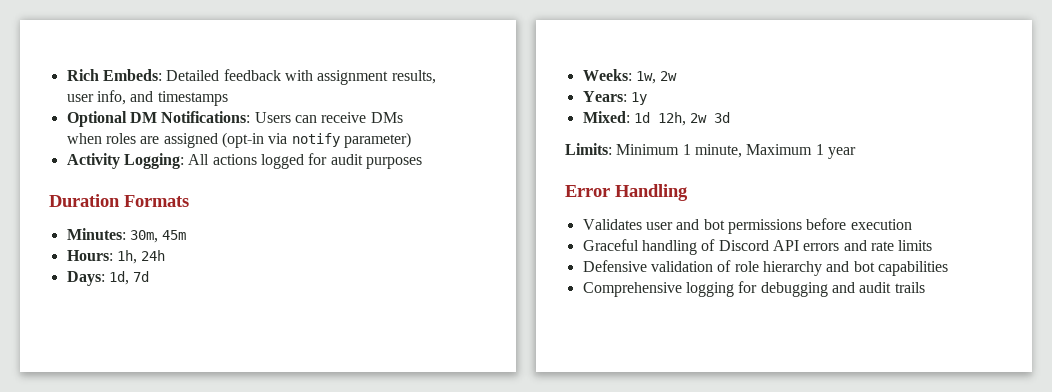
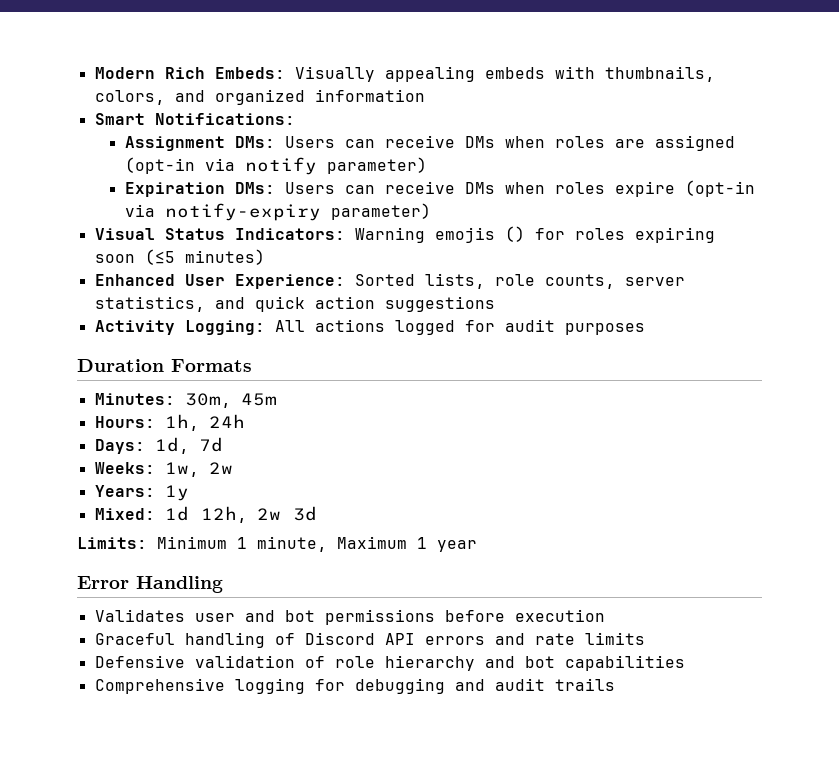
- Rich Embeds: Detailed feedback with assignment results, user info, and timestamps
- Optional DM Notifications: Users can receive DMs when roles are assigned (opt-in via notify parameter)
+ Modern Rich Embeds: Visually appealing embeds with thumbnails, colors, and organized information
+ Smart Notifications:
+ Assignment DMs: Users can receive DMs when roles are assigned (opt-in via notify parameter)
+ Expiration DMs: Users can receive DMs when roles expire (opt-in via notify-expiry parameter)
+ Visual Status Indicators: Warning emojis () for roles expiring soon (≤5 minutes)
+ Enhanced User Experience: Sorted lists, role counts, server statistics, and quick action suggestions

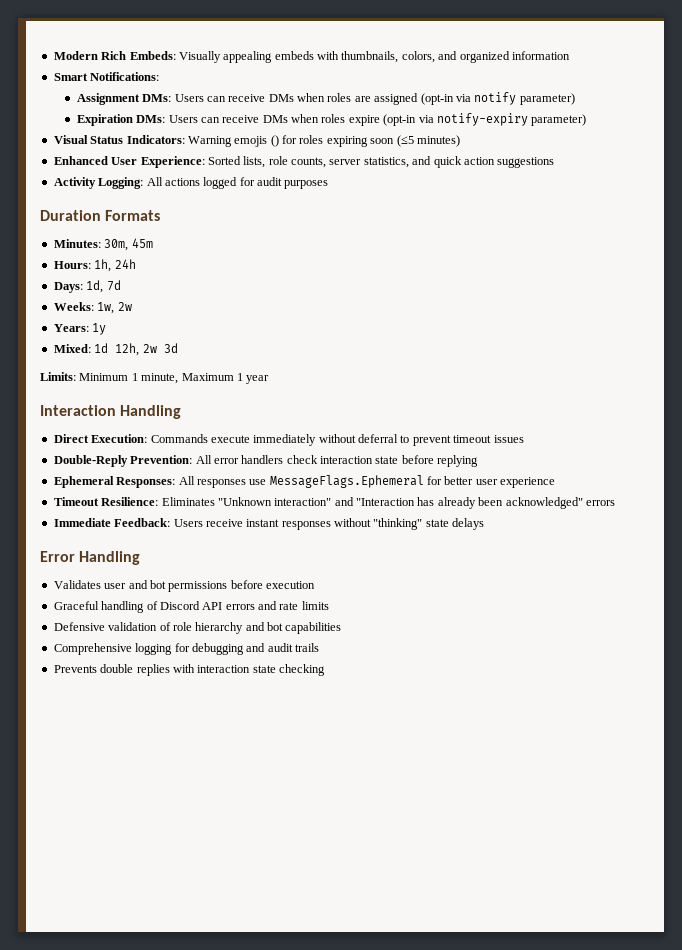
+ Interaction Handling
+ Direct Execution: Commands execute immediately without deferral to prevent timeout issues
+ Double-Reply Prevention: All error handlers check interaction state before replying
+ Ephemeral Responses: All responses use MessageFlags.Ephemeral for better user experience
+ Timeout Resilience: Eliminates "Unknown interaction" and "Interaction has already been acknowledged" errors
+ Immediate Feedback: Users receive instant responses without "thinking" state delays
+ Prevents double replies with interaction state checking

